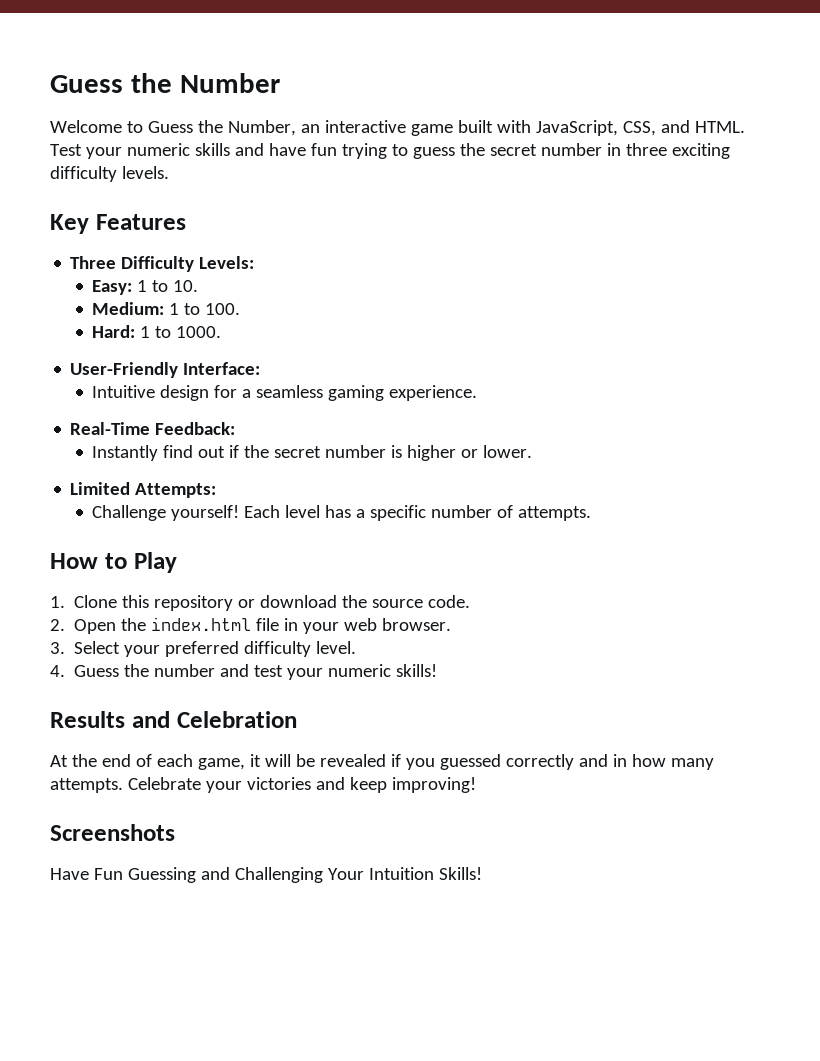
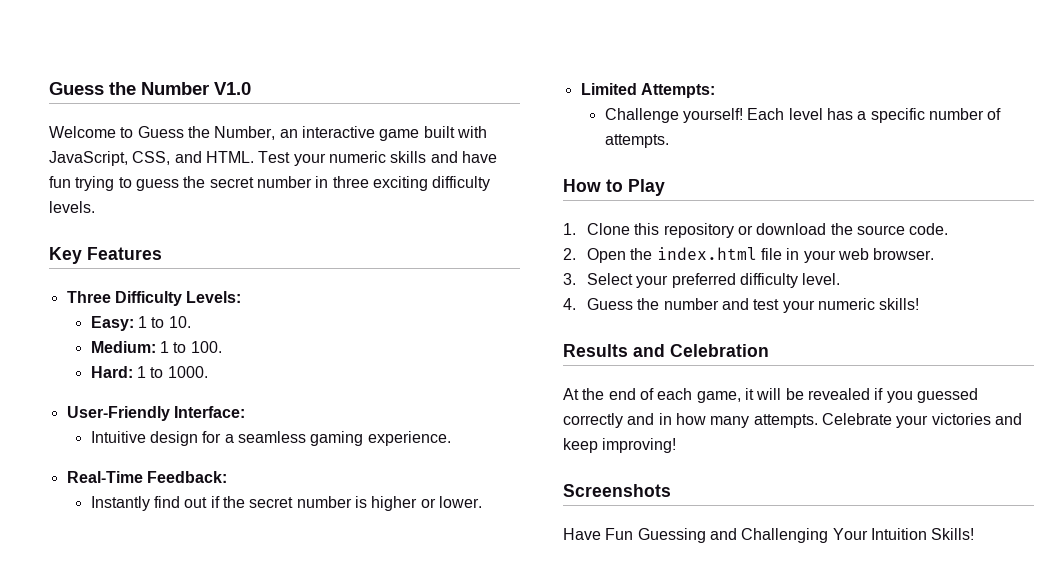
- Guess the Number
+ Guess the Number V1.0

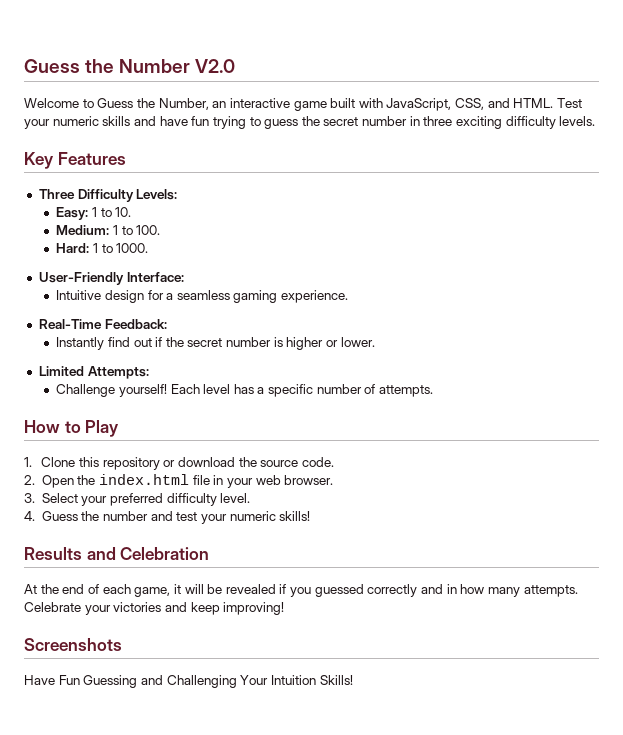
- Guess the Number V1.0
+ Guess the Number V2.0

